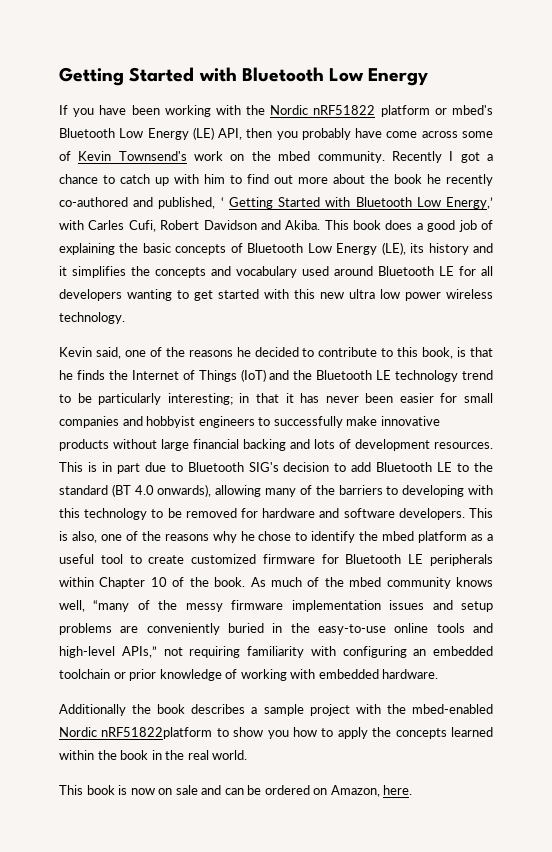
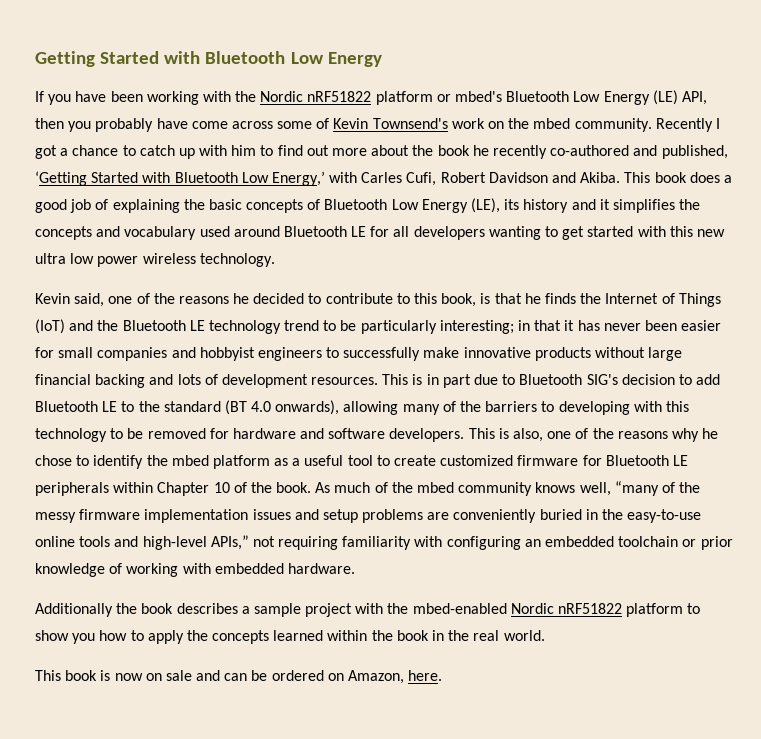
- Recently I got a chance to catch up with him to find out more about the book he recently co-authored and published, ‘ Getting Started with Bluetooth Low Energy,’ with Carles Cufi, Robert Davidson and Akiba.
+ Recently I got a chance to catch up with him to find out more about the book he recently co-authored and published, ‘Getting Started with Bluetooth Low Energy,’ with Carles Cufi, Robert Davidson and Akiba.
- Additionally the book describes a sample project with the mbed-enabled Nordic nRF51822platform to show you how to apply the concepts learned within the book in the real world.
+ Additionally the book describes a sample project with the mbed-enabled Nordic nRF51822 platform to show you how to apply the concepts learned within the book in the real world.

